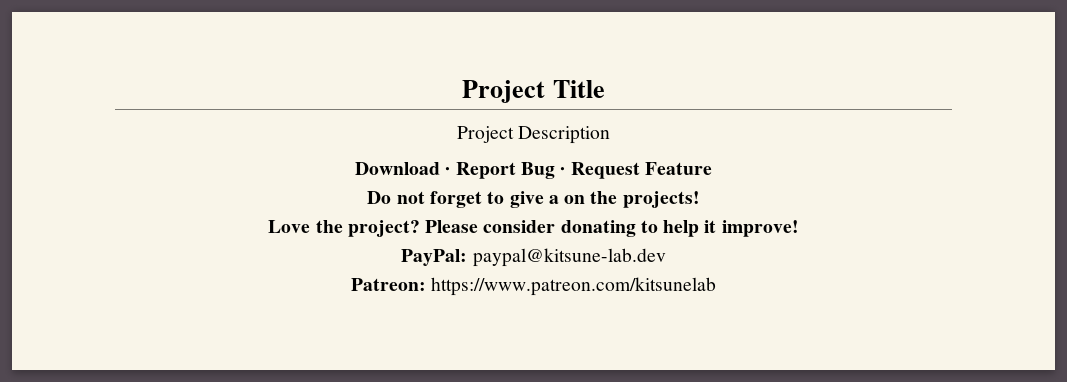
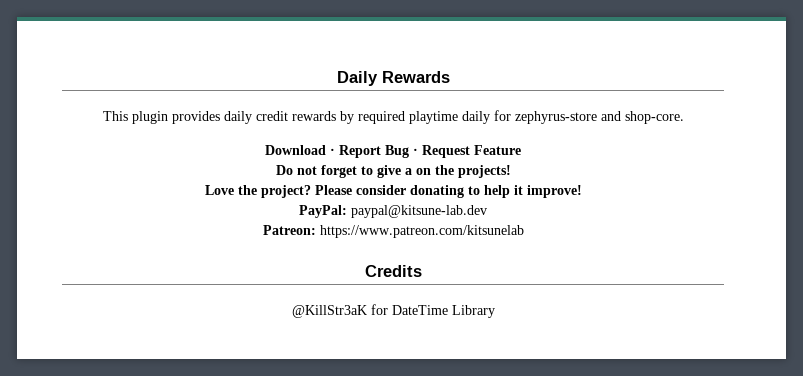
- Project Title
- Project Description
+ Daily Rewards
+ This plugin provides daily credit rewards by required playtime daily for zephyrus-store and shop-core.
+ Credits
+ @KillStr3aK for DateTime Library

